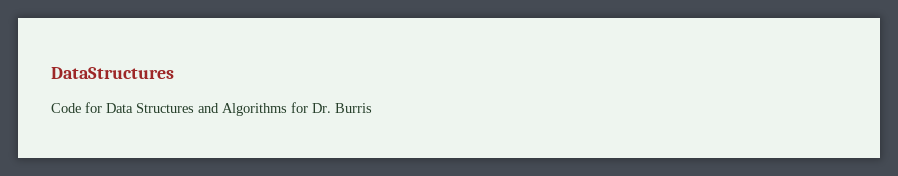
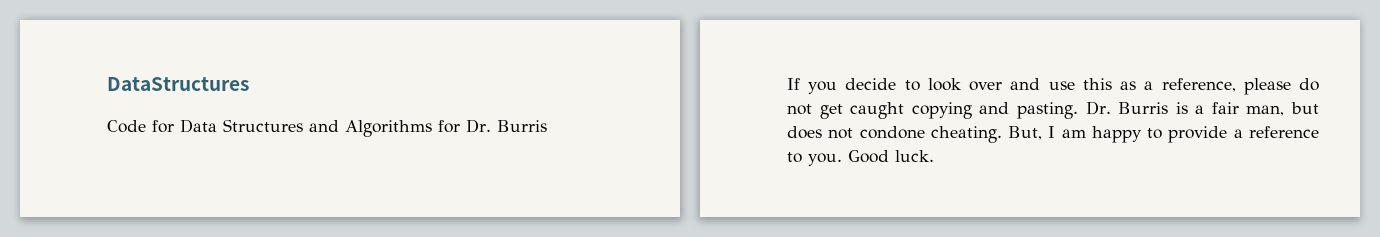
+ If you decide to look over and use this as a reference, please do not get caught copying and pasting. Dr. Burris is a fair man, but does not condone cheating. But, I am happy to provide a reference to you. Good luck.

